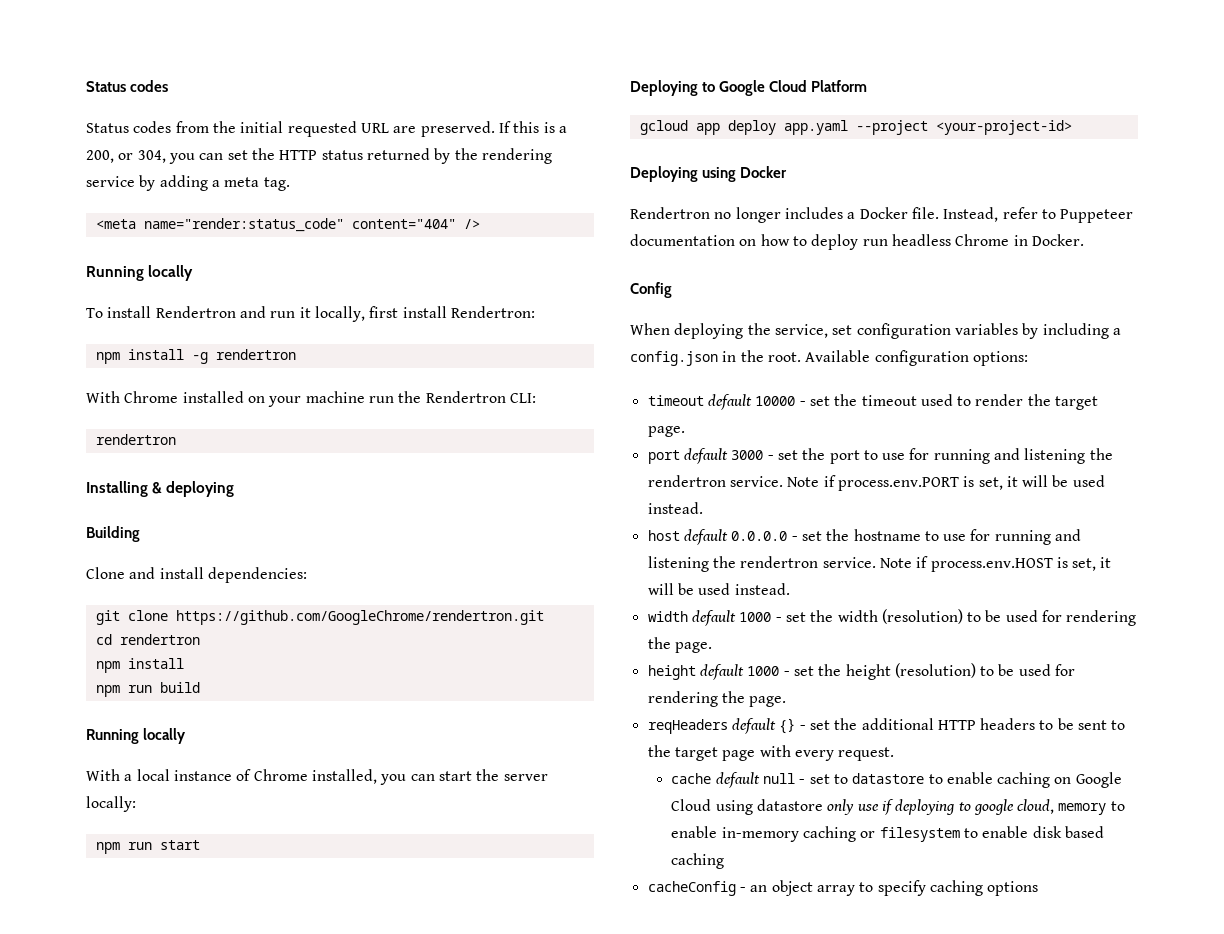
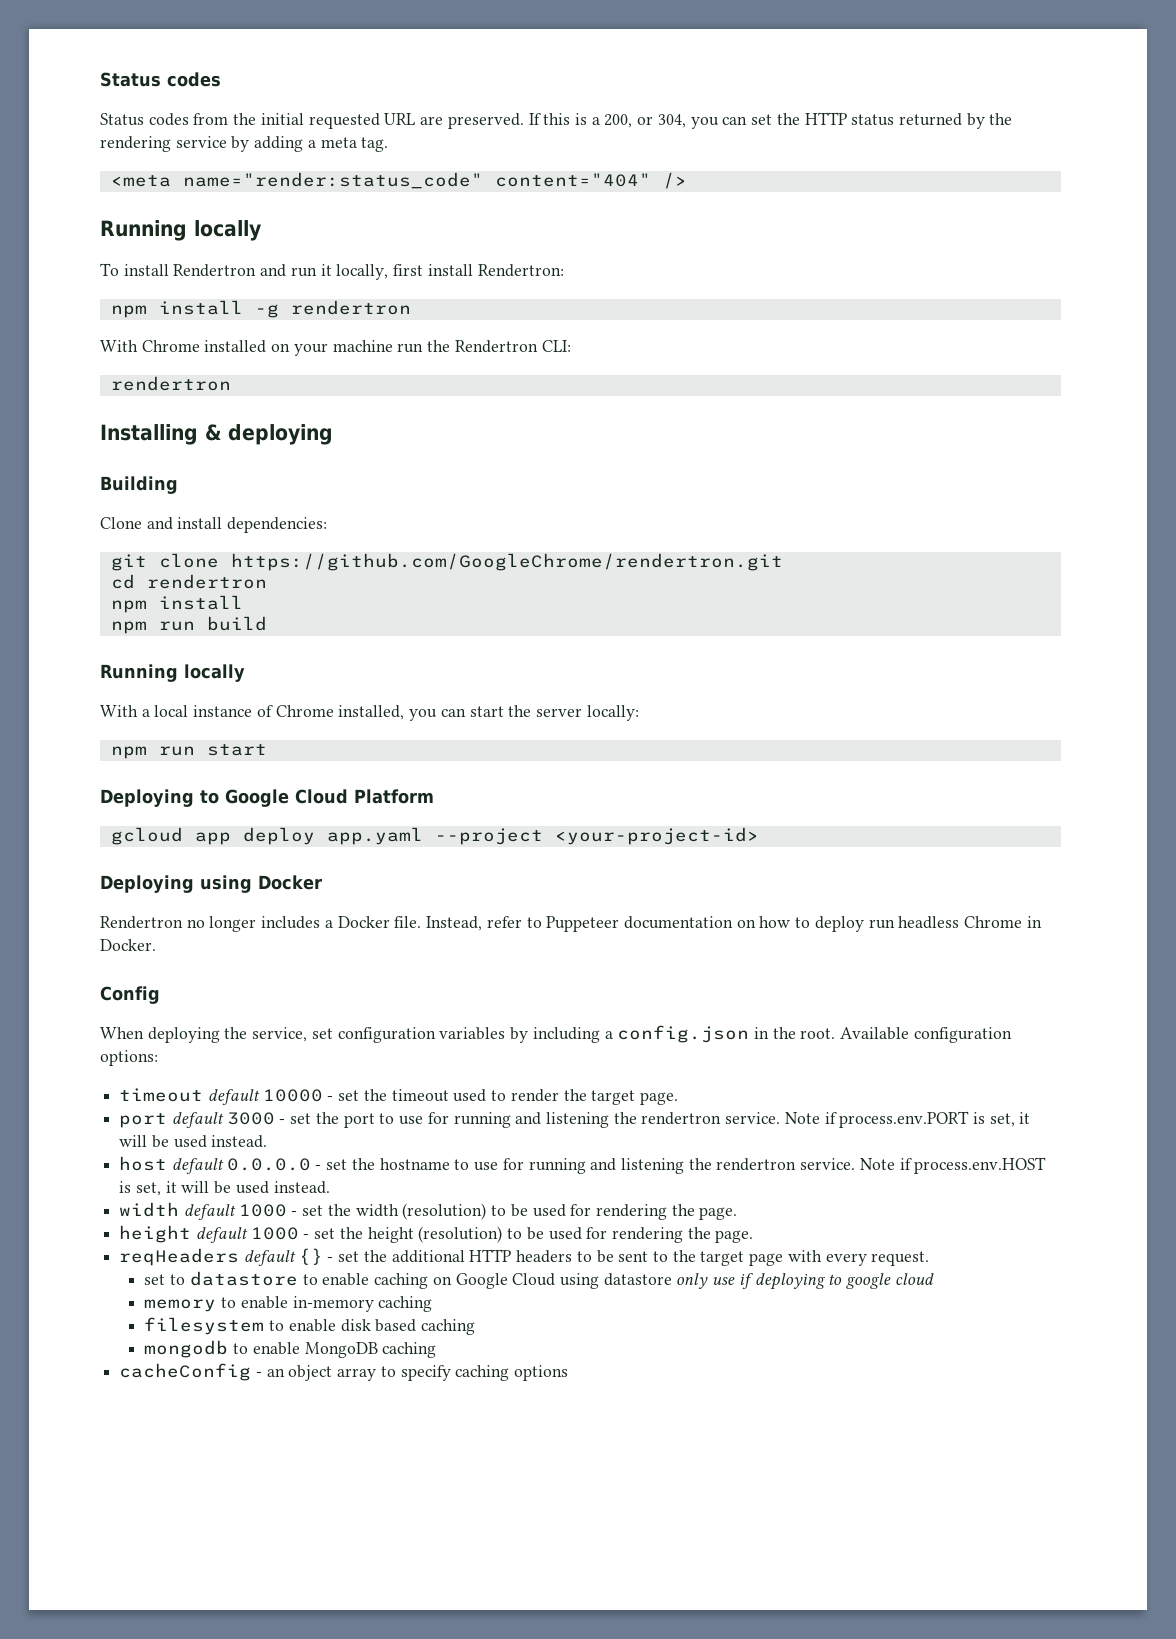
- cache default null - set to datastore to enable caching on Google Cloud using datastore only use if deploying to google cloud, memory to enable in-memory caching or filesystem to enable disk based caching
+ set to datastore to enable caching on Google Cloud using datastore only use if deploying to google cloud
+ memory to enable in-memory caching
+ filesystem to enable disk based caching
+ mongodb to enable MongoDB caching

